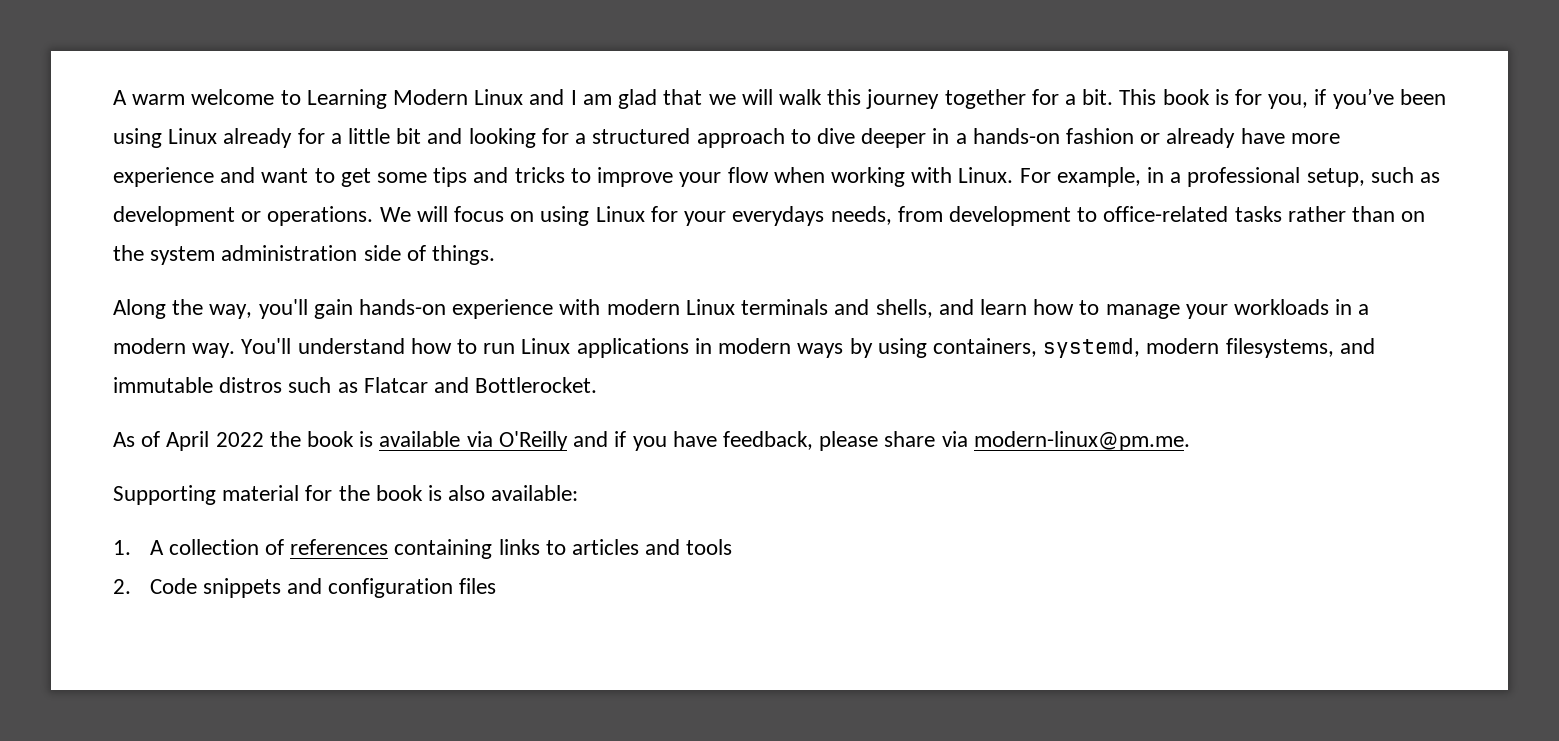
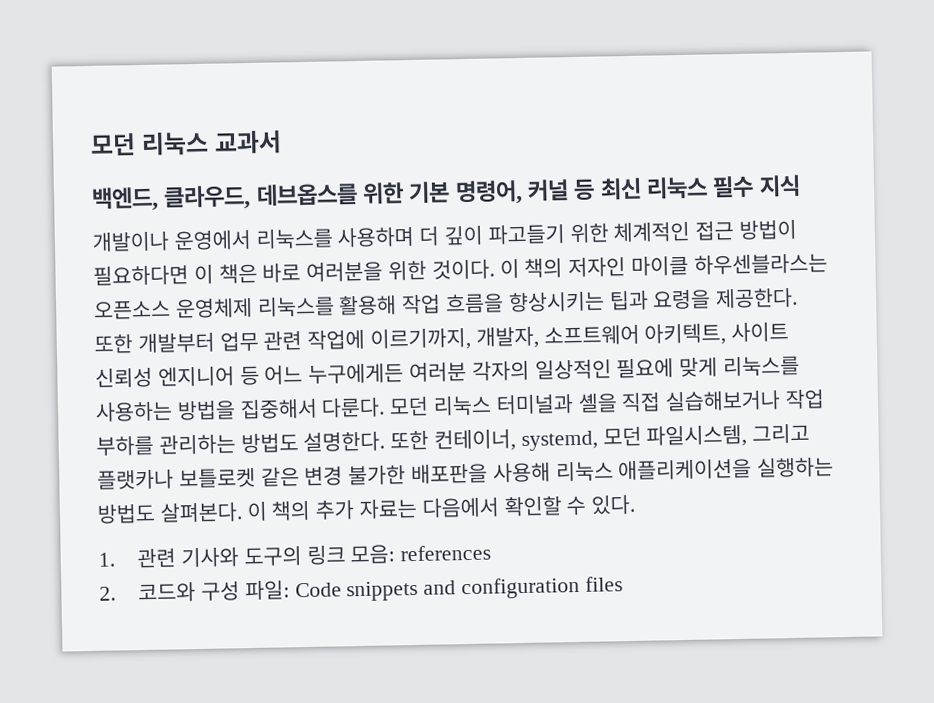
- A warm welcome to Learning Modern Linux and I am glad that we will walk this journey together for a bit. This book is for you, if you’ve been using Linux already for a little bit and looking for a structured approach to dive deeper in a hands-on fashion or already have more experience and want to get some tips and tricks to improve your flow when working with Linux. For example, in a professional setup, such as development or operations. We will focus on using Linux for your everydays needs, from development to office-related tasks rather than on the system administration side of things.
- Along the way, you'll gain hands-on experience with modern Linux terminals and shells, and learn how to manage your workloads in a modern way. You'll understand how to run Linux applications in modern ways by using containers, systemd, modern filesystems, and immutable distros such as Flatcar and Bottlerocket.
- As of April 2022 the book is available via O'Reilly and if you have feedback, please share via modern-linux@pm.me.
- Supporting material for the book is also available:
- 1. A collection of references containing links to articles and tools
- 2. Code snippets and configuration files
+ 모던 리눅스 교과서
+ 백엔드, 클라우드, 데브옵스를 위한 기본 명령어, 커널 등 최신 리눅스 필수 지식
+ 개발이나 운영에서 리눅스를 사용하며 더 깊이 파고들기 위한 체계적인 접근 방법이 필요하다면 이 책은 바로 여러분을 위한 것이다. 이 책의 저자인 마이클 하우센블라스는 오픈소스 운영체제 리눅스를 활용해 작업 흐름을 향상시키는 팁과 요령을 제공한다. 또한 개발부터 업무 관련 작업에 이르기까지, 개발자, 소프트웨어 아키텍트, 사이트 신뢰성 엔지니어 등 어느 누구에게든 여러분 각자의 일상적인 필요에 맞게 리눅스를 사용하는 방법을 집중해서 다룬다. 모던 리눅스 터미널과 셸을 직접 실습해보거나 작업 부하를 관리하는 방법도 설명한다. 또한 컨테이너, systemd, 모던 파일시스템, 그리고 플랫카나 보틀로켓 같은 변경 불가한 배포판을 사용해 리눅스 애플리케이션을 실행하는 방법도 살펴본다. 이 책의 추가 자료는 다음에서 확인할 수 있다.
+ 1. 관련 기사와 도구의 링크 모음: references
+ 2. 코드와 구성 파일: Code snippets and configuration files

